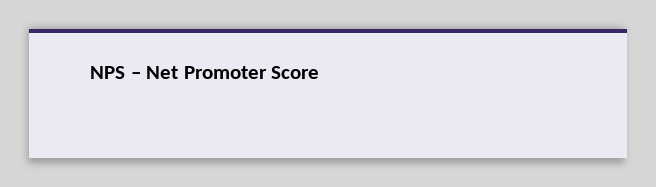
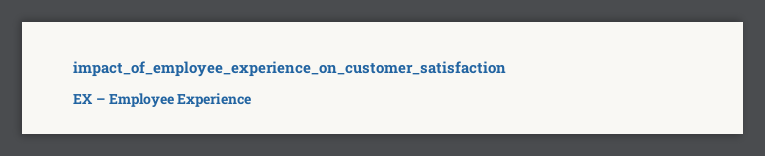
- NPS – Net Promoter Score
+ impact_of_employee_experience_on_customer_satisfaction
+ EX – Employee Experience

